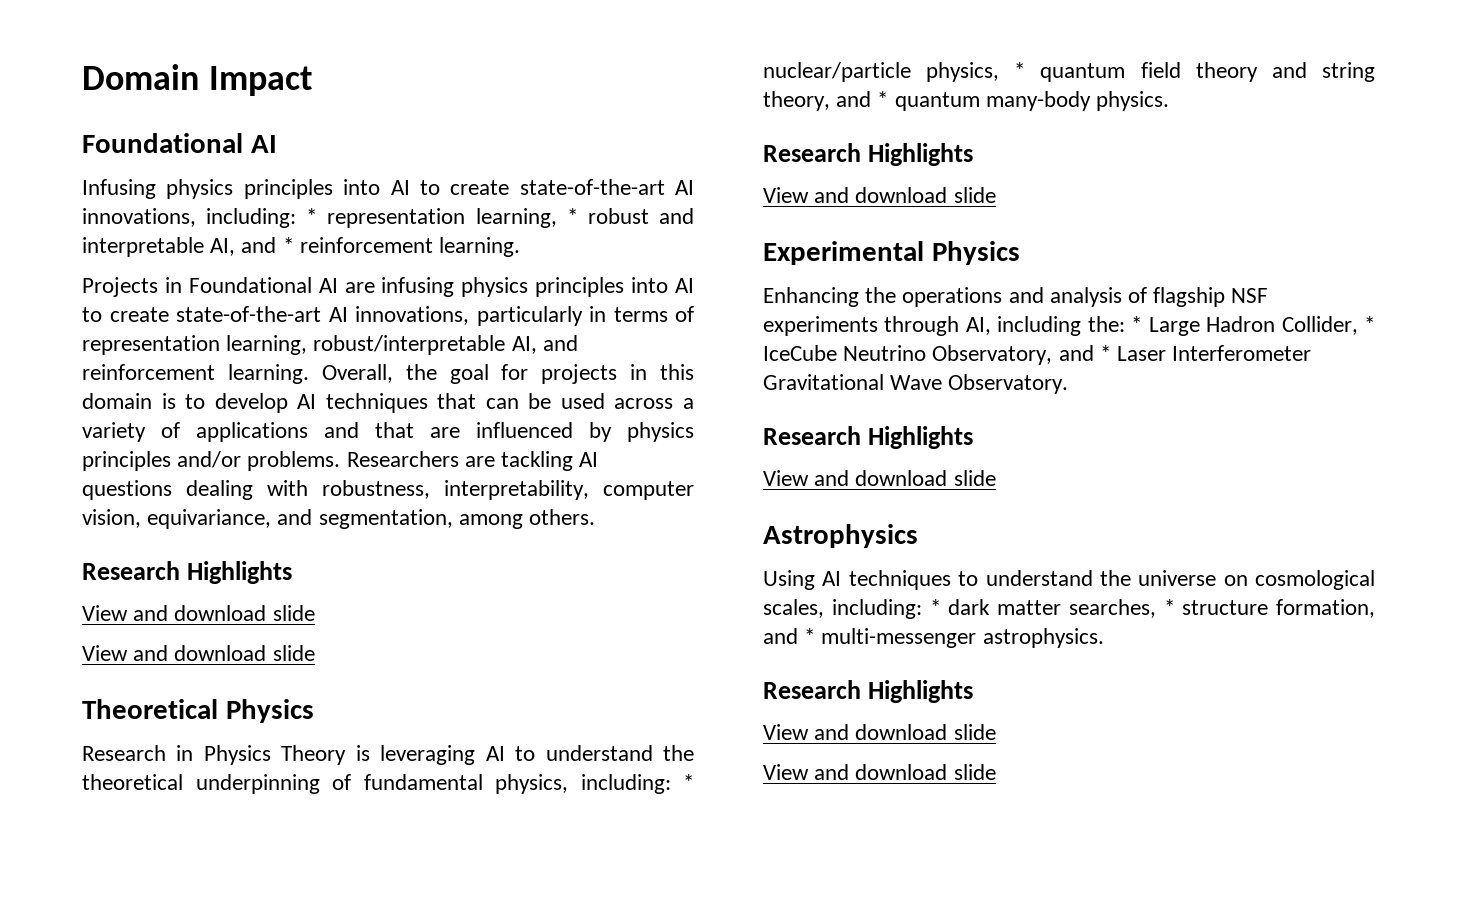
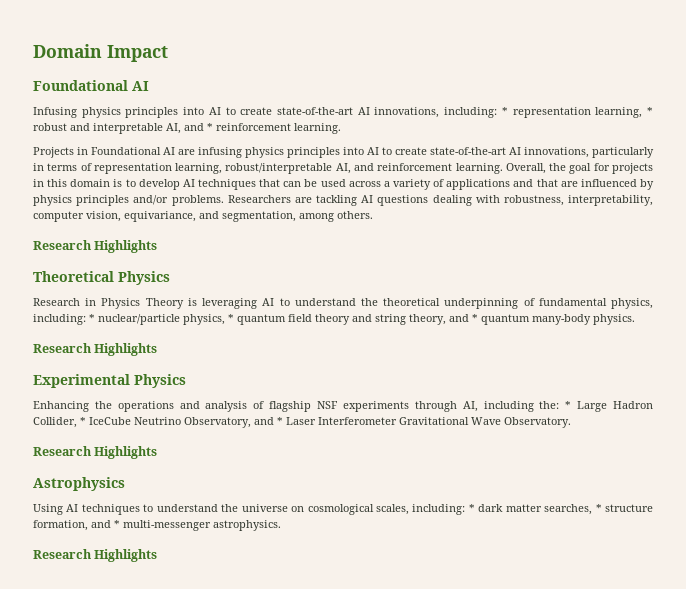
  Researchers are tackling AI questions dealing with robustness, interpretability, computer vision, equivariance, and segmentation, among others.
  Research Highlights
- View and download slide
- View and download slide
  Research in Physics Theory is leveraging AI to understand the theoretical underpinning of fundamental physics, including: * nuclear/particle physics, * quantum field theory and string theory, and * quantum many-body physics.
  Research Highlights
- View and download slide
  Enhancing the operations and analysis of flagship NSF experiments through AI, including the: * Large Hadron Collider, * IceCube Neutrino Observatory, and * Laser Interferometer Gravitational Wave Observatory.
  Research Highlights
- View and download slide
  Using AI techniques to understand the universe on cosmological scales, including: * dark matter searches, * structure formation, and * multi-messenger astrophysics.
  Research Highlights
- View and download slide
- View and download slide

